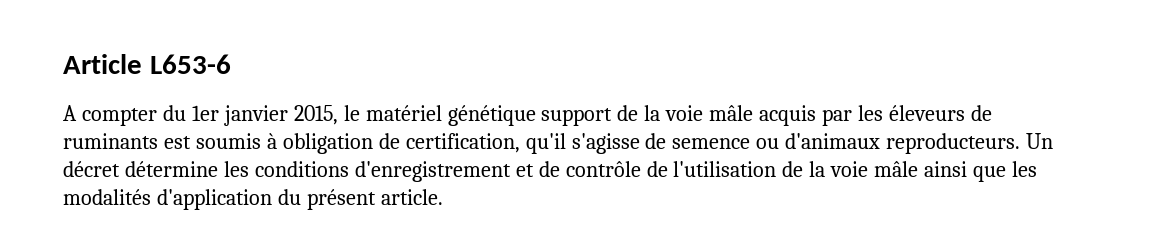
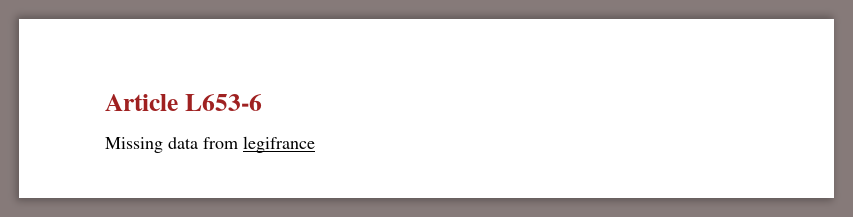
- A compter du 1er janvier 2015, le matériel génétique support de la voie mâle acquis par les éleveurs de ruminants est soumis à obligation de certification, qu'il s'agisse de semence ou d'animaux reproducteurs. Un décret détermine les conditions d'enregistrement et de contrôle de l'utilisation de la voie mâle ainsi que les modalités d'application du présent article.
+ Missing data from legifrance

